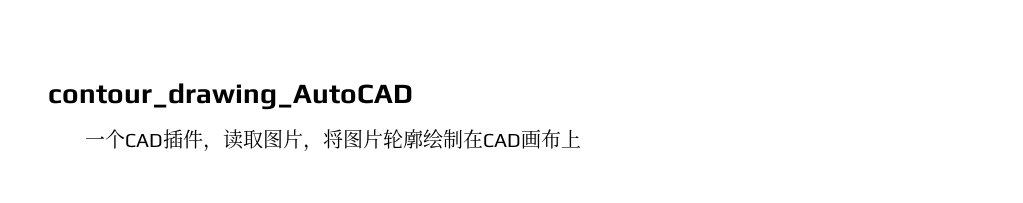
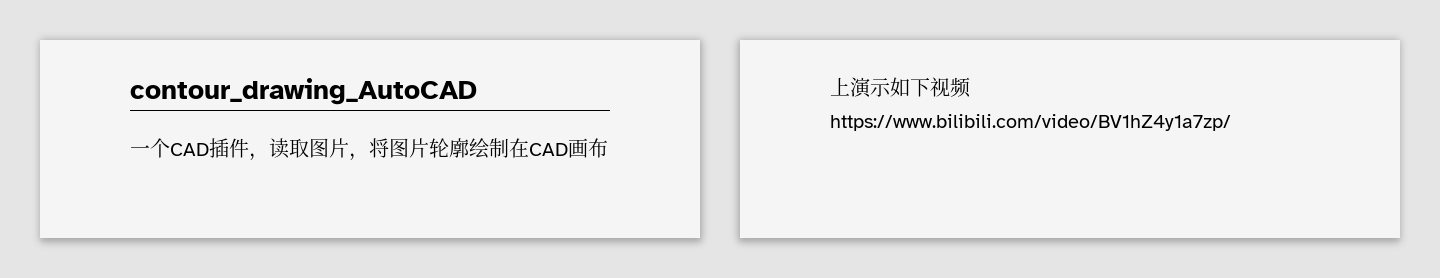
- 一个CAD插件，读取图片，将图片轮廓绘制在CAD画布上
+ 一个CAD插件，读取图片，将图片轮廓绘制在CAD画布上演示如下视频https://www.bilibili.com/video/BV1hZ4y1a7zp/

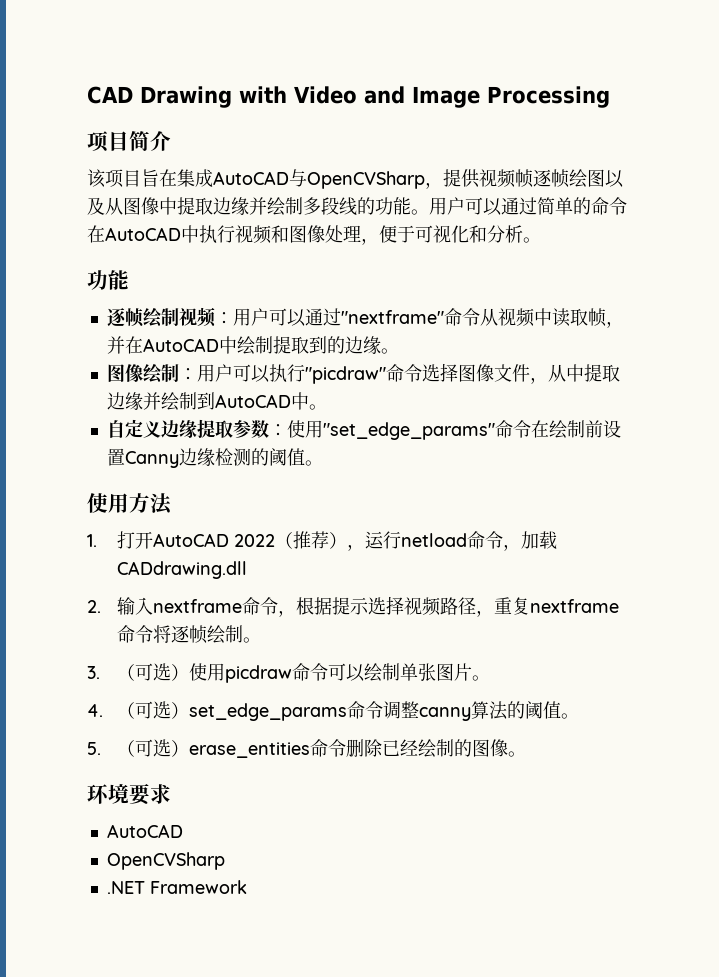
- contour_drawing_AutoCAD
- 一个CAD插件，读取图片，将图片轮廓绘制在CAD画布上演示如下视频https://www.bilibili.com/video/BV1hZ4y1a7zp/
+ CAD Drawing with Video and Image Processing
+ 项目简介
+ 该项目旨在集成AutoCAD与OpenCVSharp，提供视频帧逐帧绘图以及从图像中提取边缘并绘制多段线的功能。用户可以通过简单的命令在AutoCAD中执行视频和图像处理，便于可视化和分析。
+ 功能
+ 逐帧绘制视频：用户可以通过"nextframe"命令从视频中读取帧，并在AutoCAD中绘制提取到的边缘。
+ 图像绘制：用户可以执行"picdraw"命令选择图像文件，从中提取边缘并绘制到AutoCAD中。
+ 自定义边缘提取参数：使用"set_edge_params"命令在绘制前设置Canny边缘检测的阈值。
+ 使用方法
+ 1.打开AutoCAD 2022（推荐），运行netload命令，加载CADdrawing.dll
+ 2.输入nextframe命令，根据提示选择视频路径，重复nextframe命令将逐帧绘制。
+ 3.（可选）使用picdraw命令可以绘制单张图片。
+ 4.（可选）set_edge_params命令调整canny算法的阈值。
+ 5.（可选）erase_entities命令删除已经绘制的图像。
+ 环境要求
+ AutoCAD
+ OpenCVSharp
+ .NET Framework

